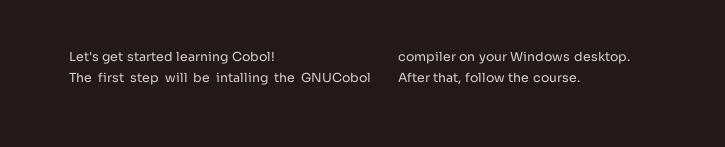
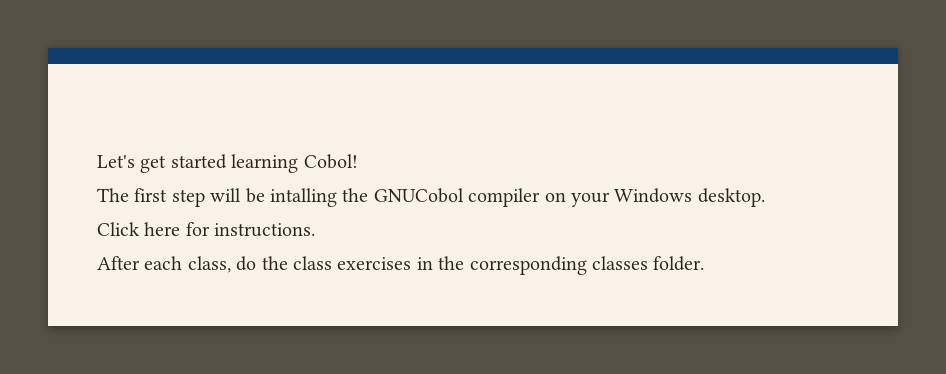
- After that, follow the course.
+ Click here for instructions.
+ After each class, do the class exercises in the corresponding classes folder.

